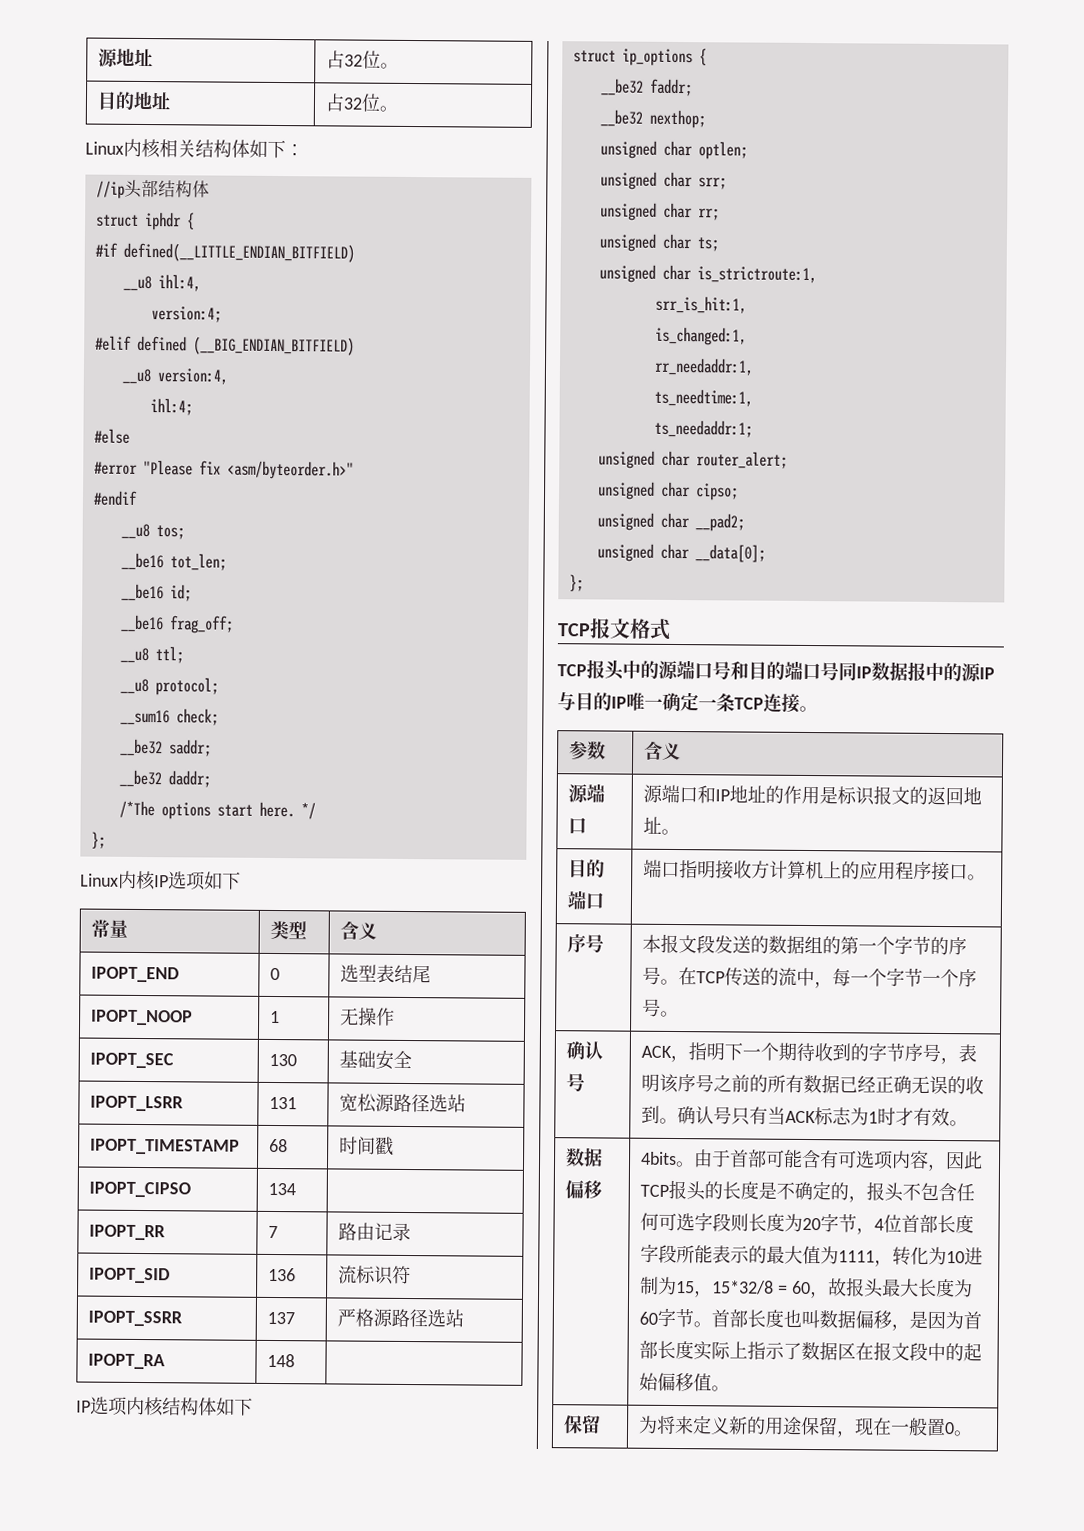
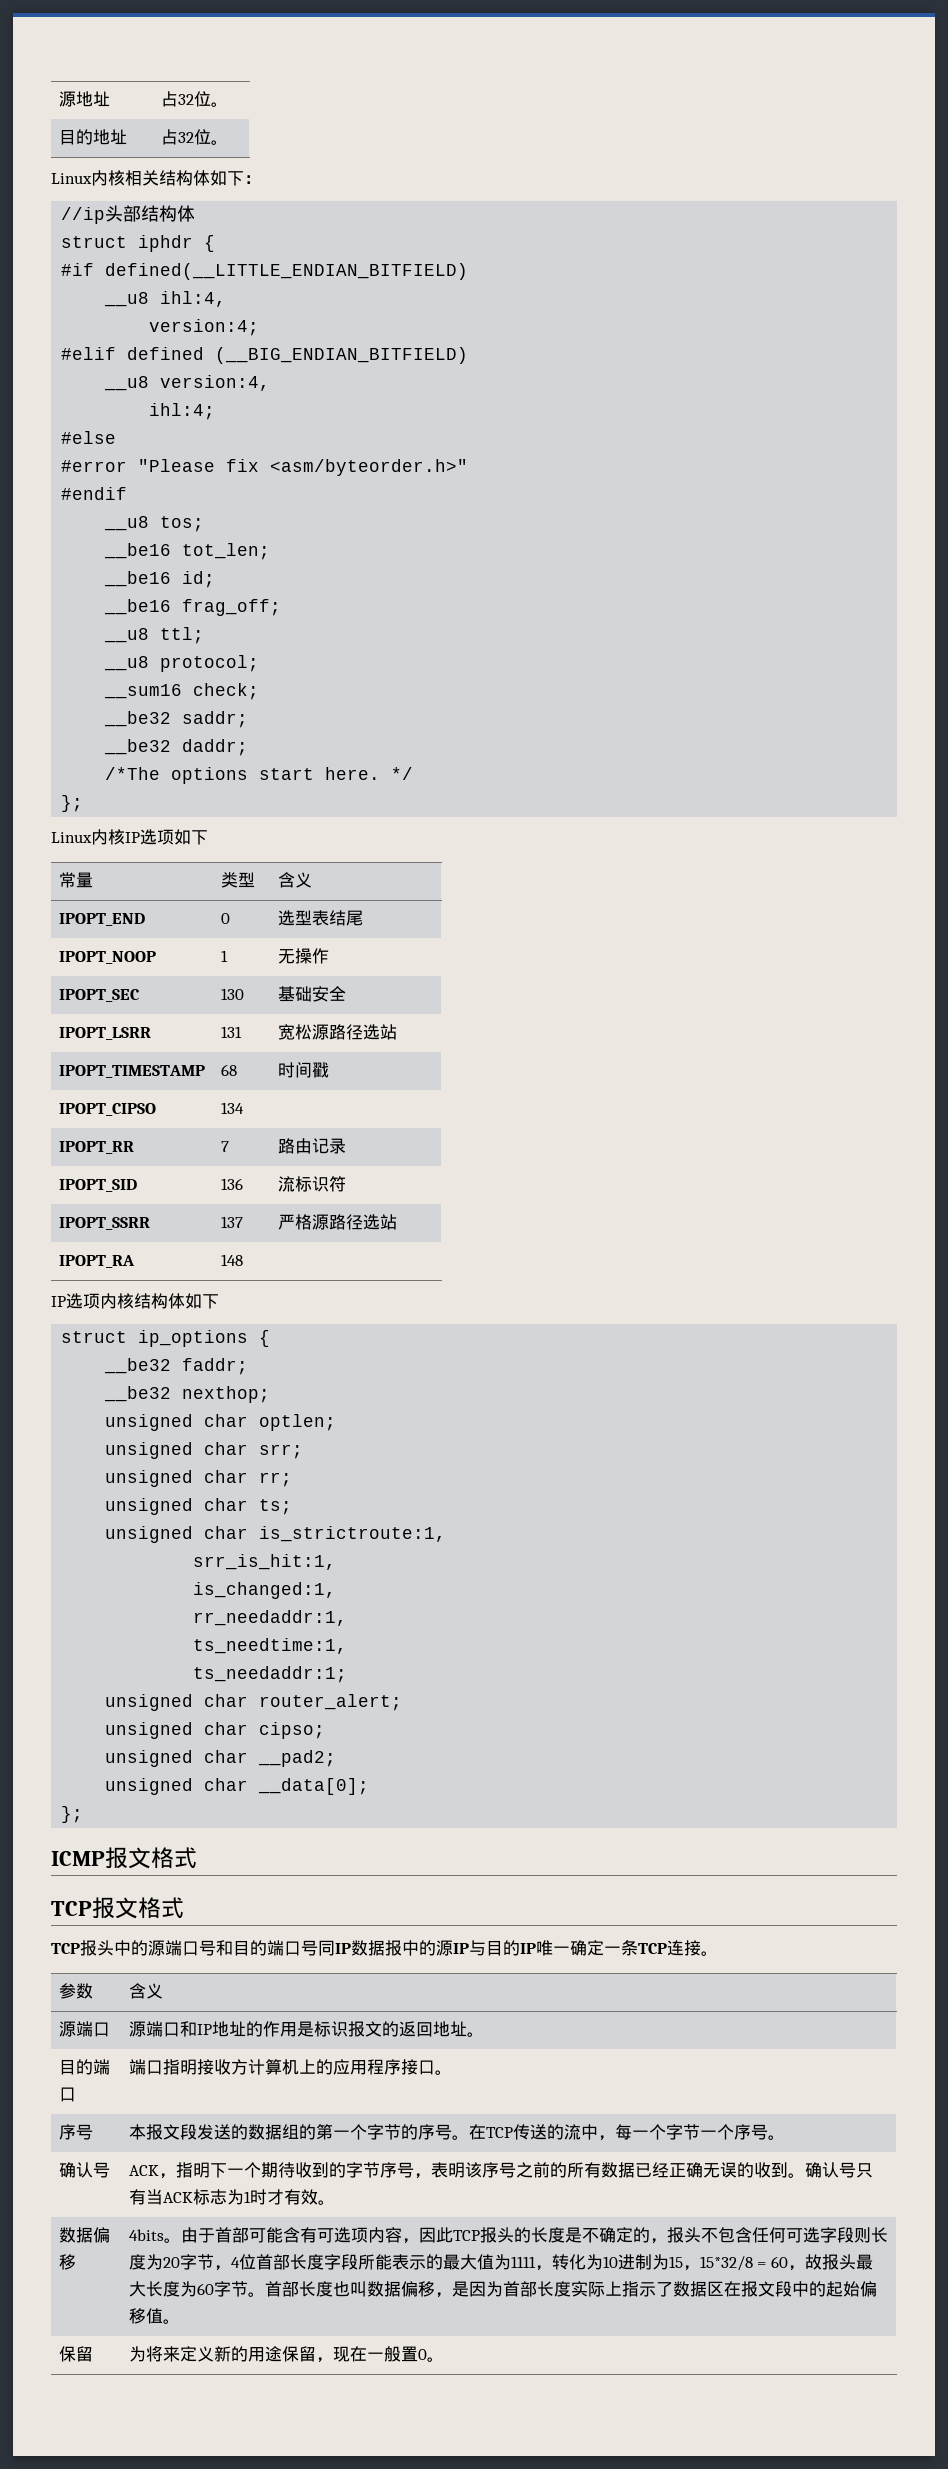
+ ICMP报文格式

